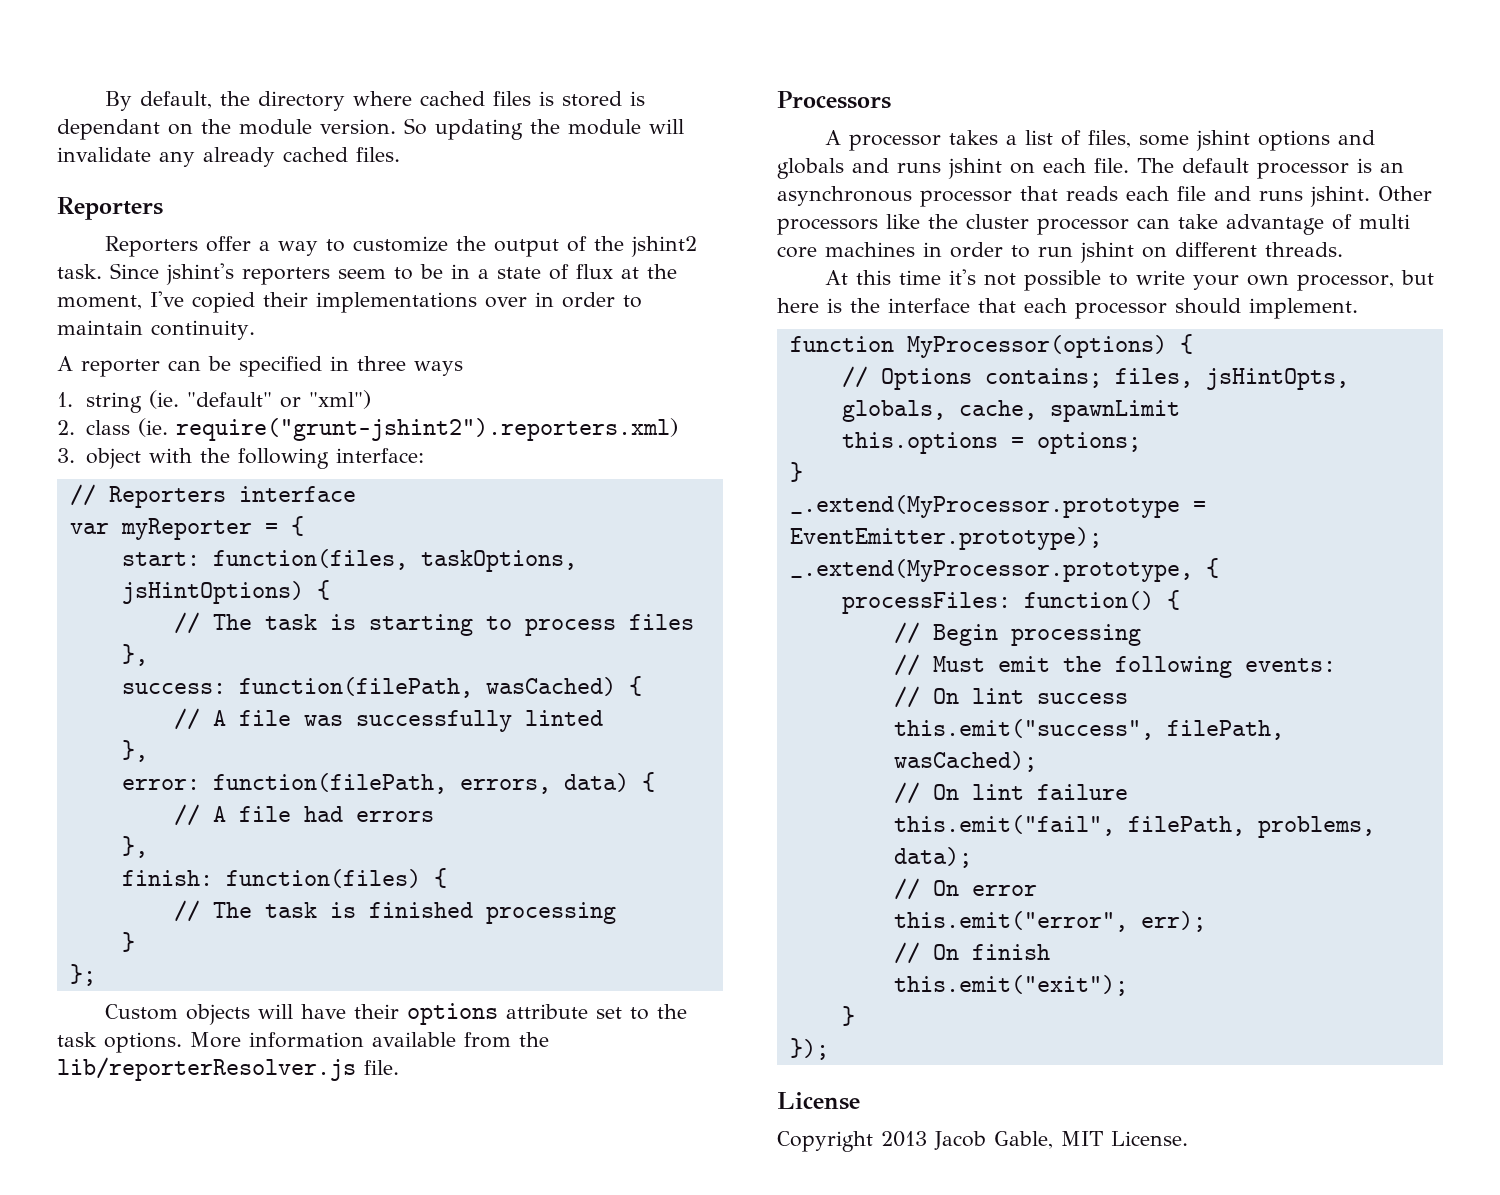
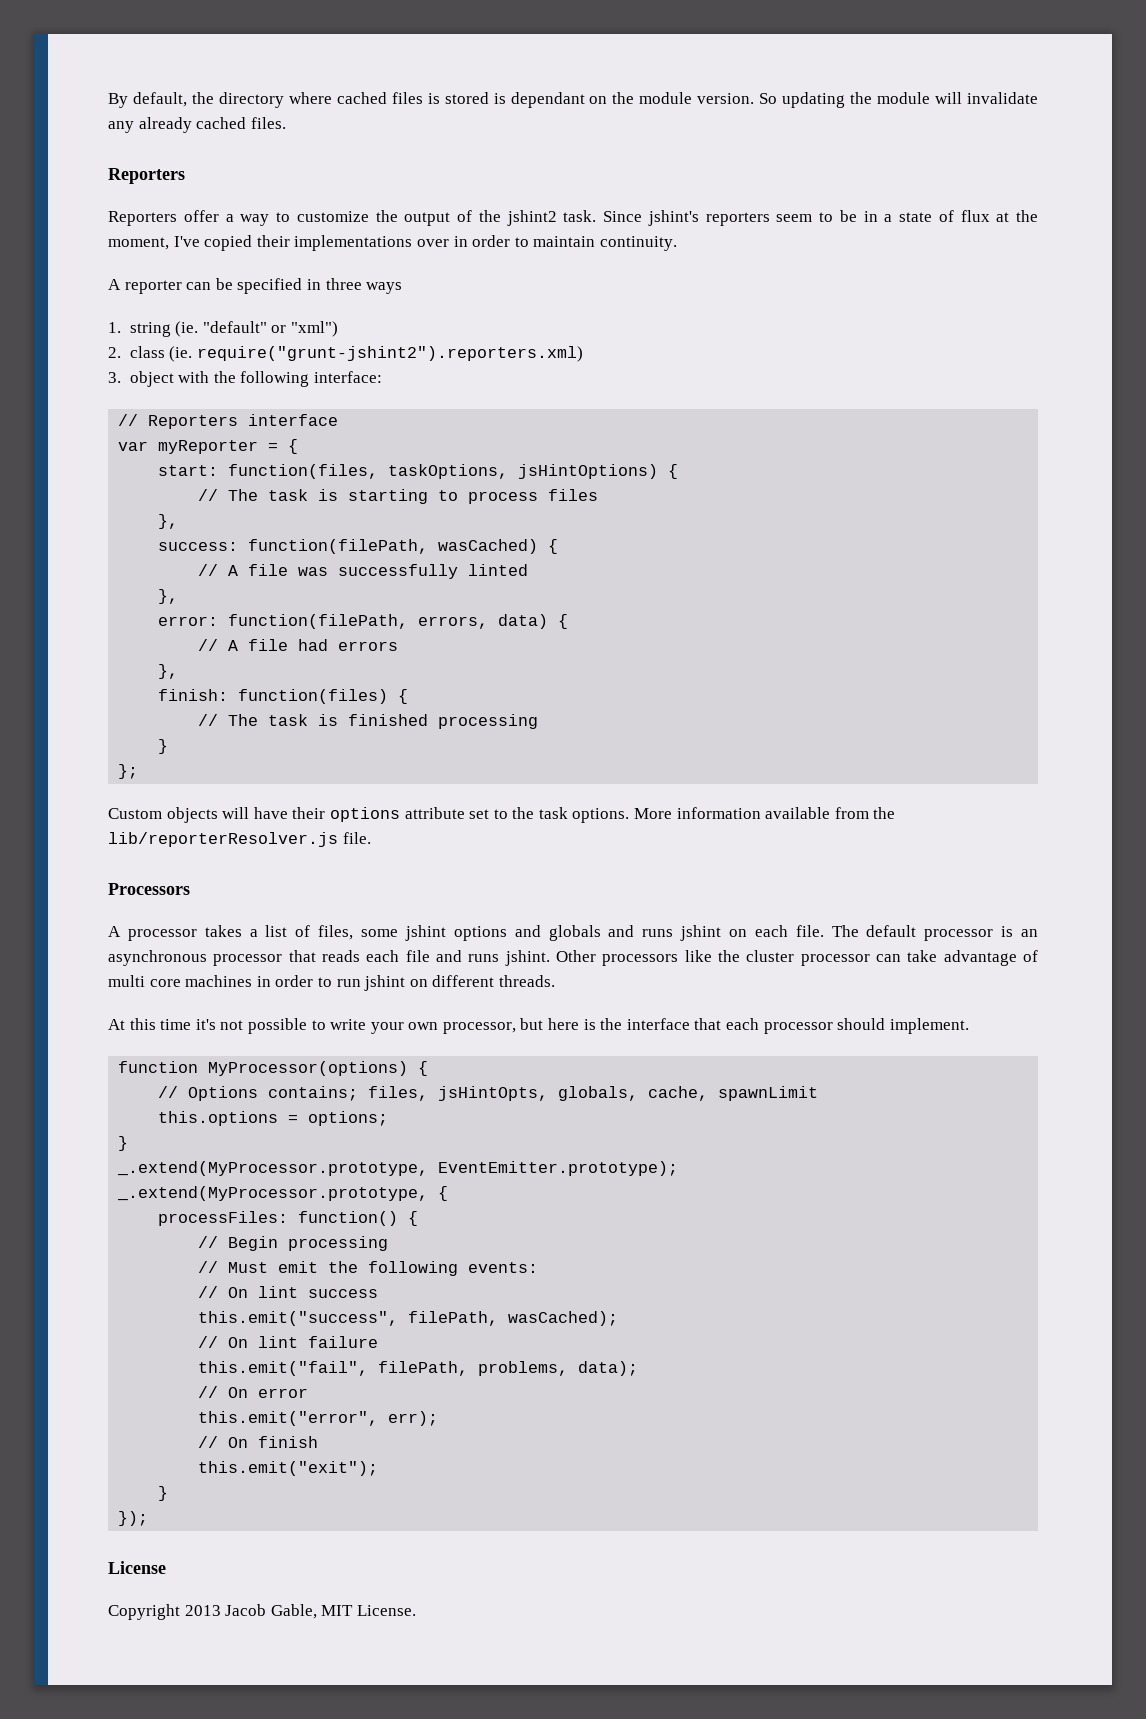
- _.extend(MyProcessor.prototype = EventEmitter.prototype);
+ _.extend(MyProcessor.prototype, EventEmitter.prototype);

